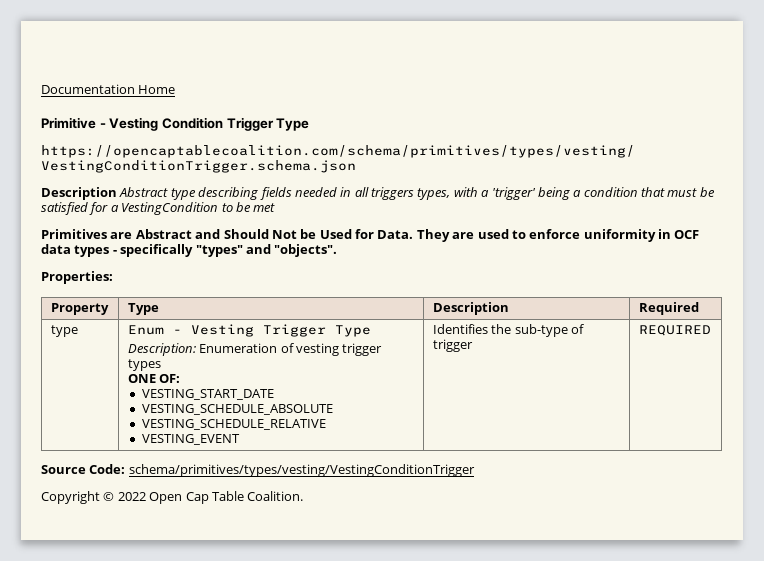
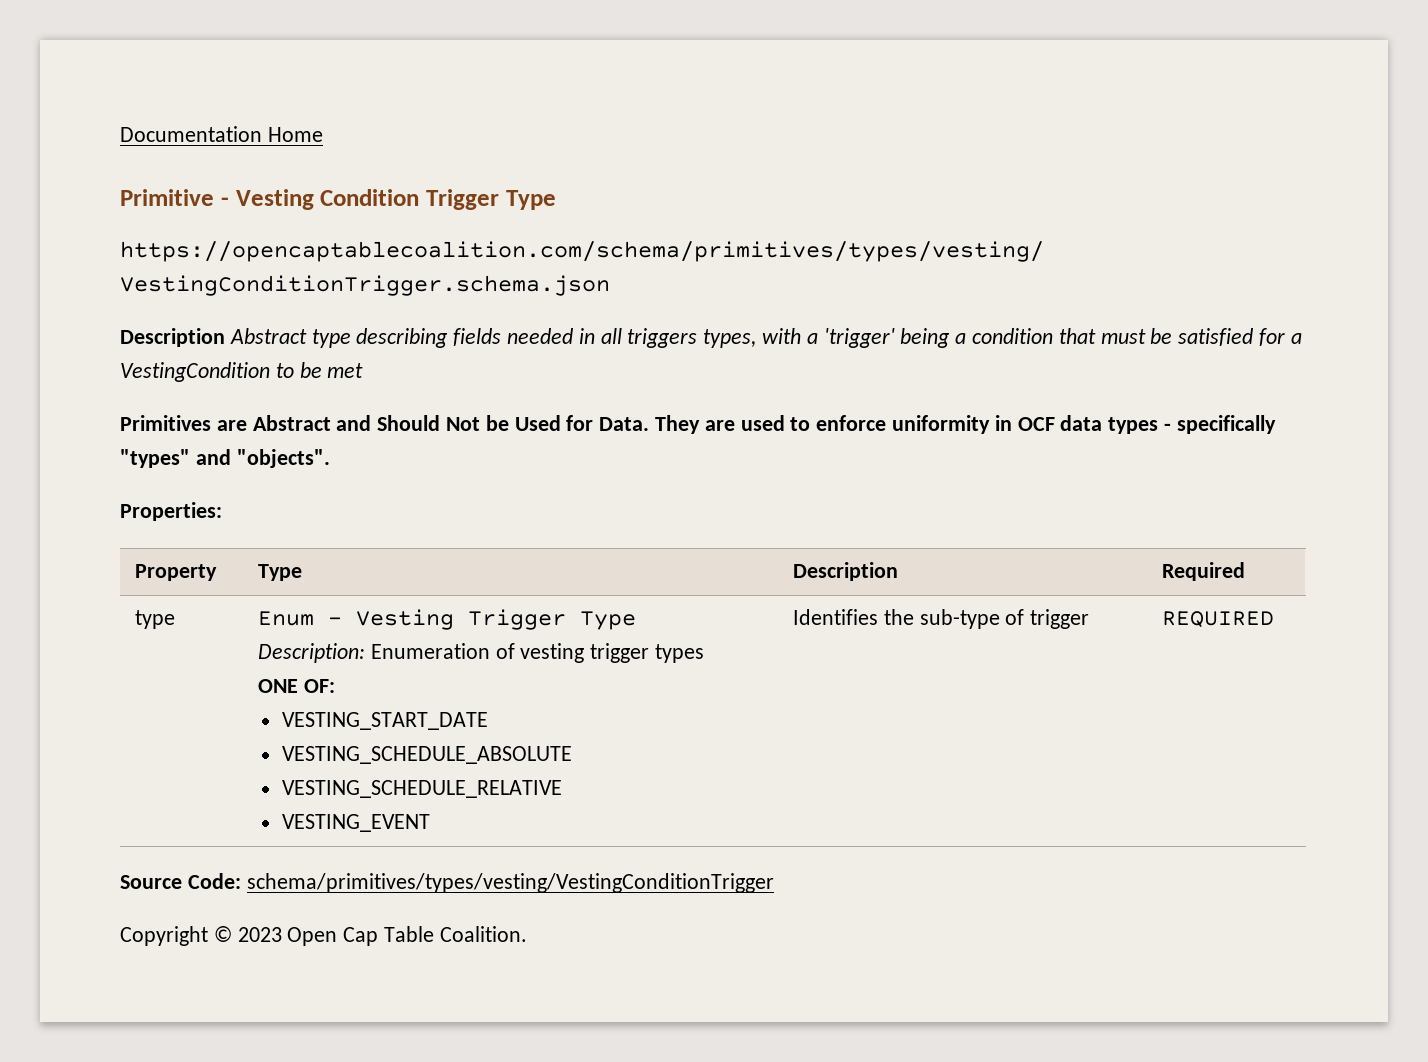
- Copyright © 2022 Open Cap Table Coalition.
+ Copyright © 2023 Open Cap Table Coalition.

